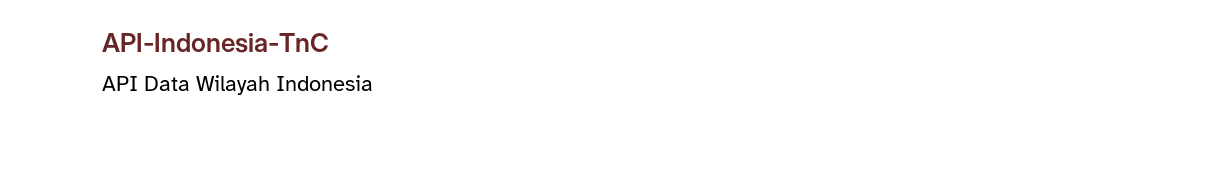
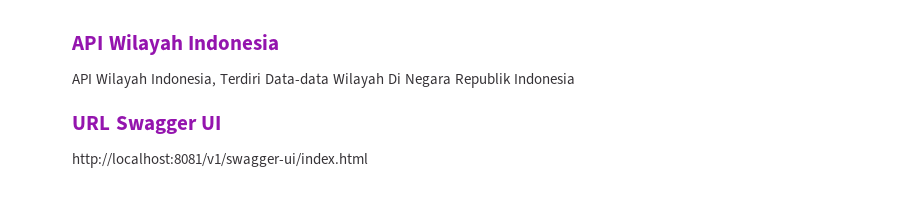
- API-Indonesia-TnC
- API Data Wilayah Indonesia
+ API Wilayah Indonesia
+ API Wilayah Indonesia, Terdiri Data-data Wilayah Di Negara Republik Indonesia
+ URL Swagger UI
+ http://localhost:8081/v1/swagger-ui/index.html

